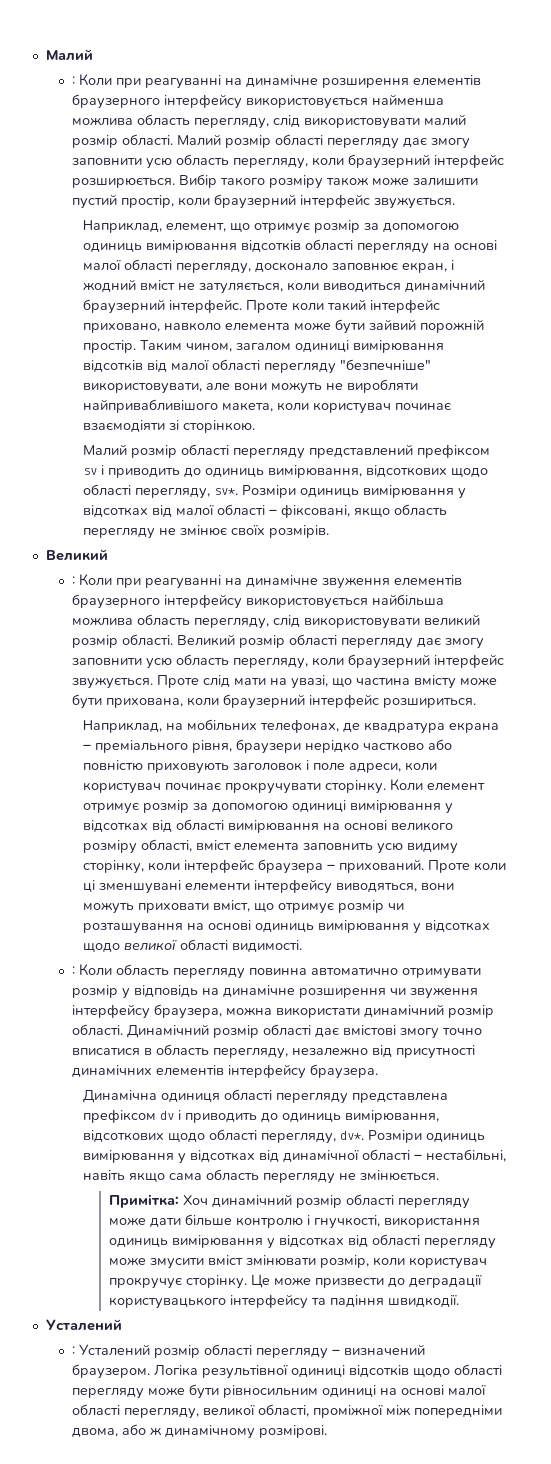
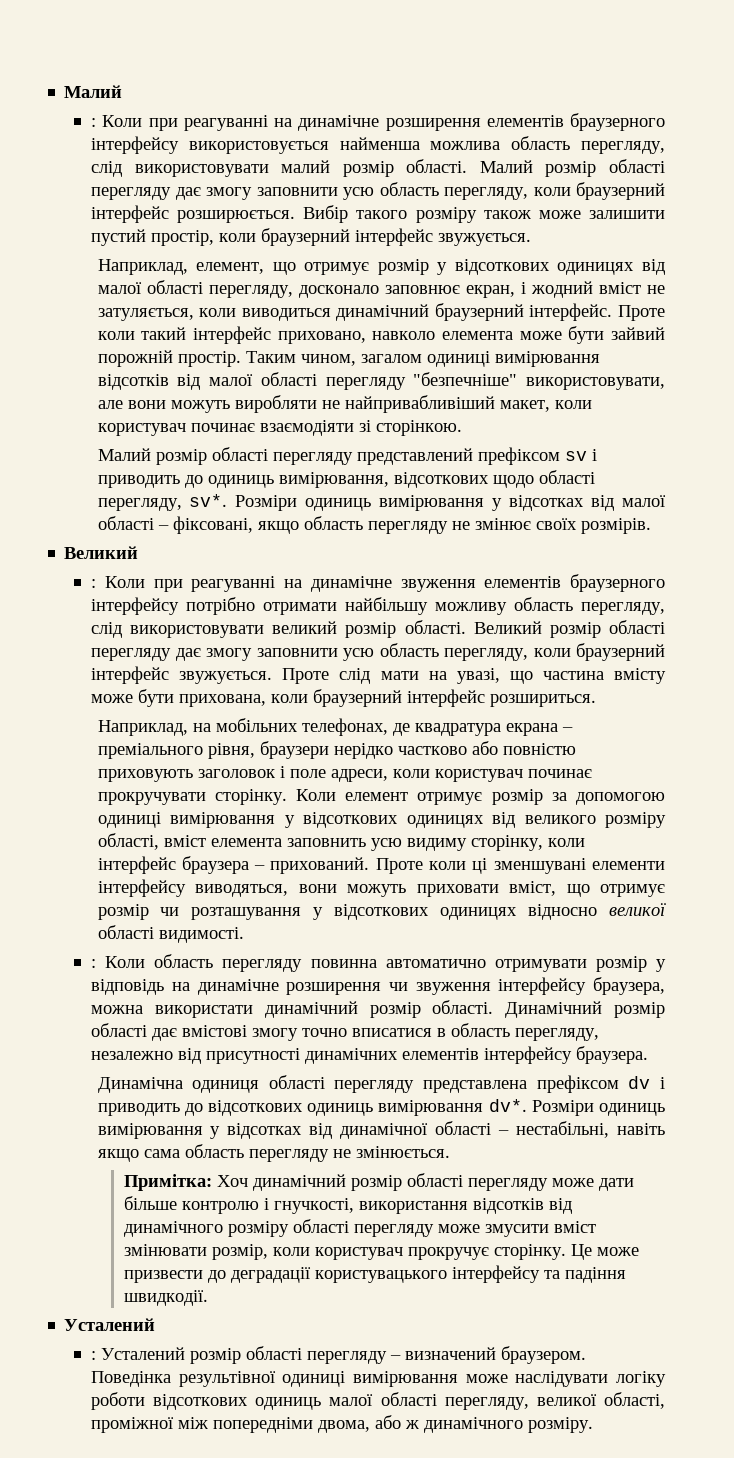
- Наприклад, елемент, що отримує розмір за допомогою одиниць вимірювання відсотків області перегляду на основі малої області перегляду, досконало заповнює екран, і жодний вміст не затуляється, коли виводиться динамічний браузерний інтерфейс.
+ Наприклад, елемент, що отримує розмір у відсоткових одиницях від малої області перегляду, досконало заповнює екран, і жодний вміст не затуляється, коли виводиться динамічний браузерний інтерфейс.
- Таким чином, загалом одиниці вимірювання відсотків від малої області перегляду "безпечніше" використовувати, але вони можуть не виробляти найпривабливішого макета, коли користувач починає взаємодіяти зі сторінкою.
+ Таким чином, загалом одиниці вимірювання відсотків від малої області перегляду "безпечніше" використовувати, але вони можуть виробляти не найпривабливіший макет, коли користувач починає взаємодіяти зі сторінкою.
- : Коли при реагуванні на динамічне звуження елементів браузерного інтерфейсу використовується найбільша можлива область перегляду, слід використовувати великий розмір області.
+ : Коли при реагуванні на динамічне звуження елементів браузерного інтерфейсу потрібно отримати найбільшу можливу область перегляду, слід використовувати великий розмір області.
- Коли елемент отримує розмір за допомогою одиниці вимірювання у відсотках від області вимірювання на основі великого розміру області, вміст елемента заповнить усю видиму сторінку, коли інтерфейс браузера – прихований.
+ Коли елемент отримує розмір за допомогою одиниці вимірювання у відсоткових одиницях від великого розміру області, вміст елемента заповнить усю видиму сторінку, коли інтерфейс браузера – прихований.
- Проте коли ці зменшувані елементи інтерфейсу виводяться, вони можуть приховати вміст, що отримує розмір чи розташування на основі одиниць вимірювання у відсотках щодо великої області видимості.
+ Проте коли ці зменшувані елементи інтерфейсу виводяться, вони можуть приховати вміст, що отримує розмір чи розташування у відсоткових одиницях відносно великої області видимості.
- Динамічна одиниця області перегляду представлена префіксом dv і приводить до одиниць вимірювання, відсоткових щодо області перегляду, dv*.
+ Динамічна одиниця області перегляду представлена префіксом dv і приводить до відсоткових одиниць вимірювання dv*.
- Примітка: Хоч динамічний розмір області перегляду може дати більше контролю і гнучкості, використання одиниць вимірювання у відсотках від області перегляду може змусити вміст змінювати розмір, коли користувач прокручує сторінку.
+ Примітка: Хоч динамічний розмір області перегляду може дати більше контролю і гнучкості, використання відсотків від динамічного розміру області перегляду може змусити вміст змінювати розмір, коли користувач прокручує сторінку.
- Логіка результівної одиниці відсотків щодо області перегляду може бути рівносильним одиниці на основі малої області перегляду, великої області, проміжної між попередніми двома, або ж динамічному розмірові.
+ Поведінка результівної одиниці вимірювання може наслідувати логіку роботи відсоткових одиниць малої області перегляду, великої області, проміжної між попередніми двома, або ж динамічного розміру.

